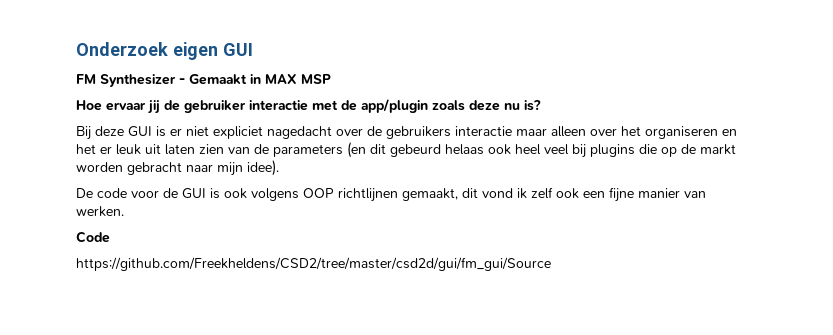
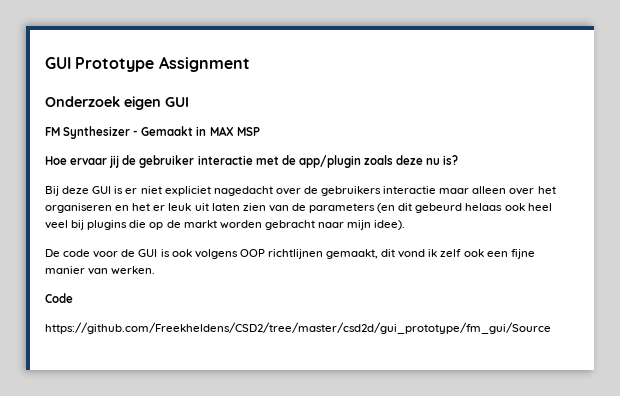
+ GUI Prototype Assignment
- https://github.com/Freekheldens/CSD2/tree/master/csd2d/gui/fm_gui/Source
+ https://github.com/Freekheldens/CSD2/tree/master/csd2d/gui_prototype/fm_gui/Source

